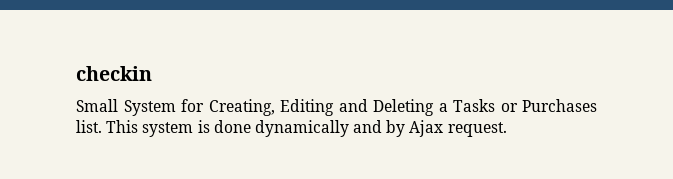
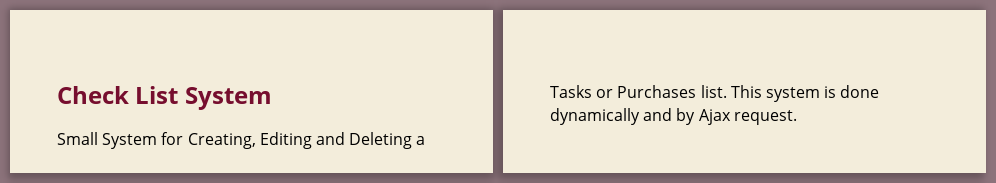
- checkin
+ Check List System

